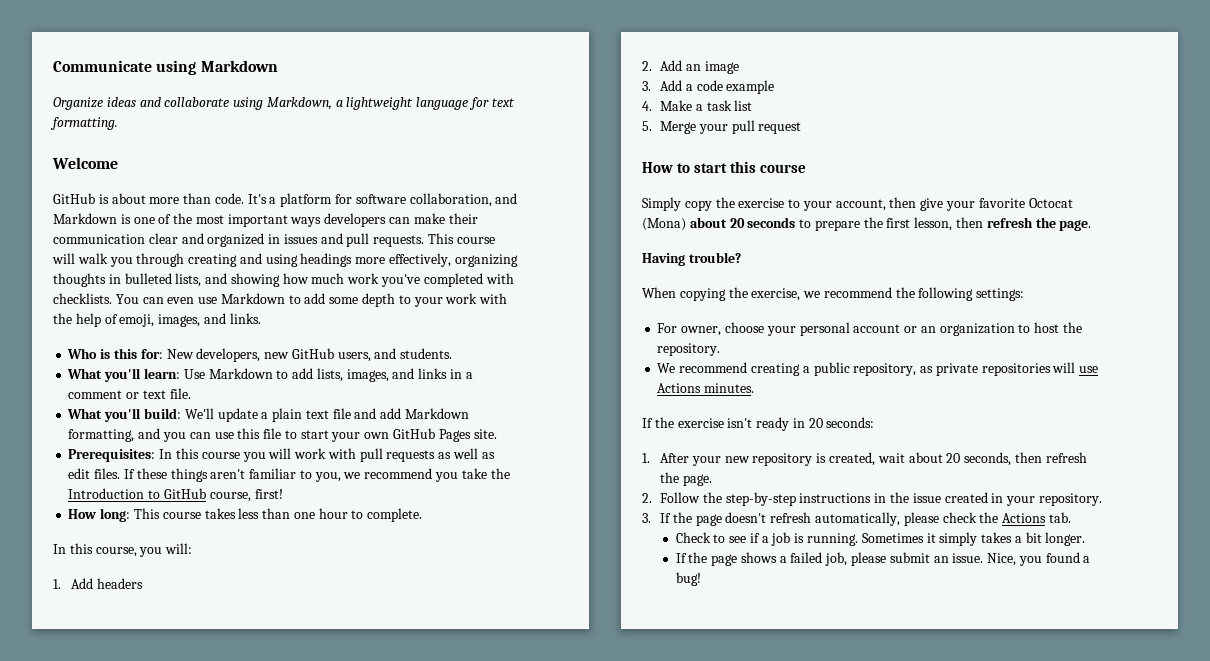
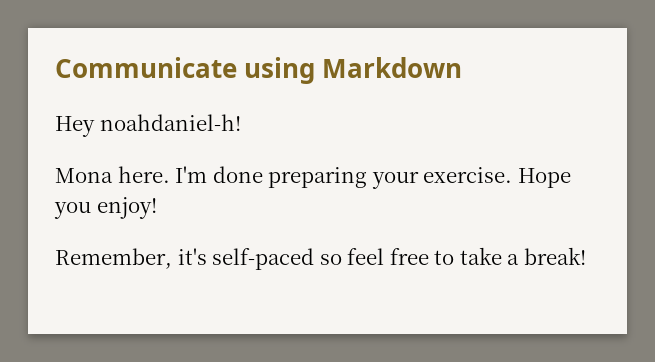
- Organize ideas and collaborate using Markdown, a lightweight language for text formatting.
- Welcome
- GitHub is about more than code. It's a platform for software collaboration, and Markdown is one of the most important ways developers can make their communication clear and organized in issues and pull requests. This course will walk you through creating and using headings more effectively, organizing thoughts in bulleted lists, and showing how much work you've completed with checklists. You can even use Markdown to add some depth to your work with the help of emoji, images, and links.
- Who is this for: New developers, new GitHub users, and students.
- What you'll learn: Use Markdown to add lists, images, and links in a comment or text file.
- What you'll build: We'll update a plain text file and add Markdown formatting, and you can use this file to start your own GitHub Pages site.
- Prerequisites: In this course you will work with pull requests as well as edit files. If these things aren't familiar to you, we recommend you take the Introduction to GitHub course, first!
- How long: This course takes less than one hour to complete.
- In this course, you will:
- 1. Add headers
- 2. Add an image
- 3. Add a code example
- 4. Make a task list
- 5. Merge your pull request
- How to start this course
- Simply copy the exercise to your account, then give your favorite Octocat (Mona) about 20 seconds to prepare the first lesson, then refresh the page.
- Having trouble?
- When copying the exercise, we recommend the following settings:
- For owner, choose your personal account or an organization to host the repository.
- We recommend creating a public repository, as private repositories will use Actions minutes.
- If the exercise isn't ready in 20 seconds:
- 1. After your new repository is created, wait about 20 seconds, then refresh the page.
- 2. Follow the step-by-step instructions in the issue created in your repository.
- 3. If the page doesn't refresh automatically, please check the Actions tab.
- Check to see if a job is running. Sometimes it simply takes a bit longer.
- If the page shows a failed job, please submit an issue. Nice, you found a bug!
+ Hey noahdaniel-h!
+ Mona here. I'm done preparing your exercise. Hope you enjoy!
+ Remember, it's self-paced so feel free to take a break!

